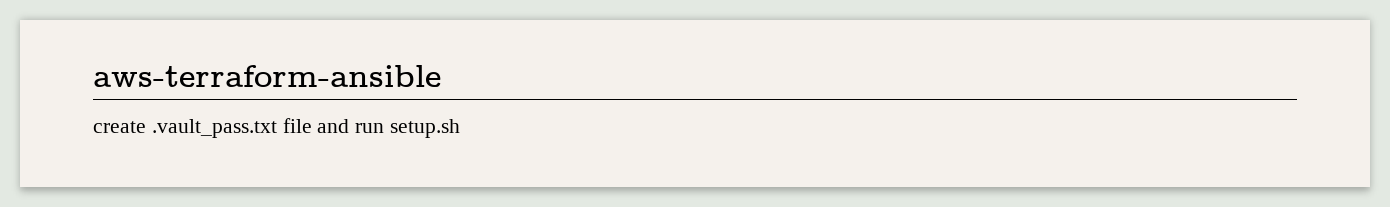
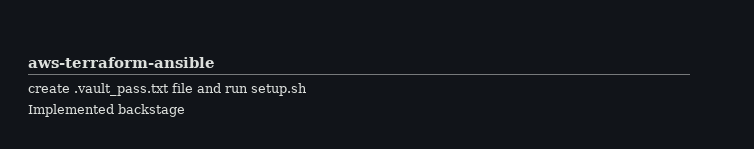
+ Implemented backstage

